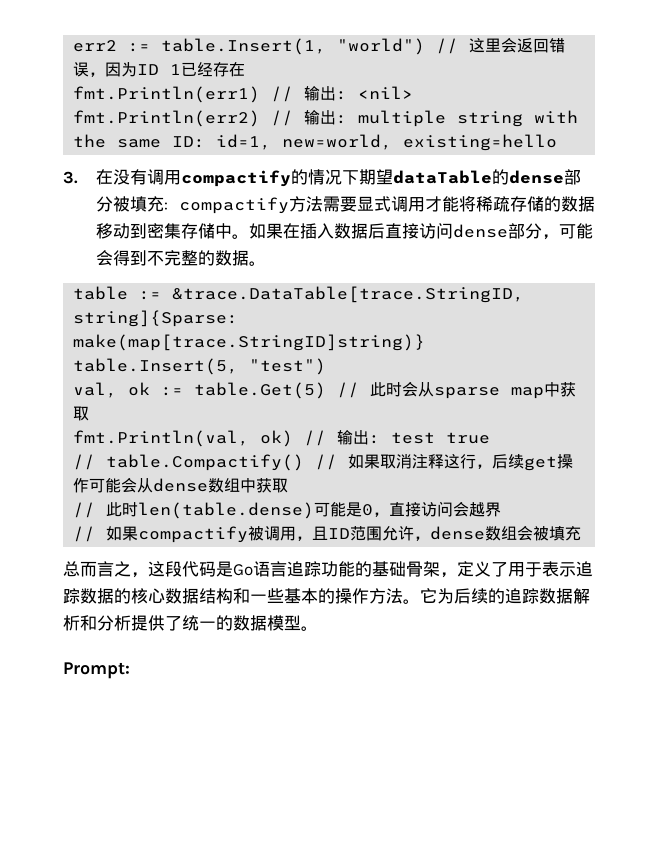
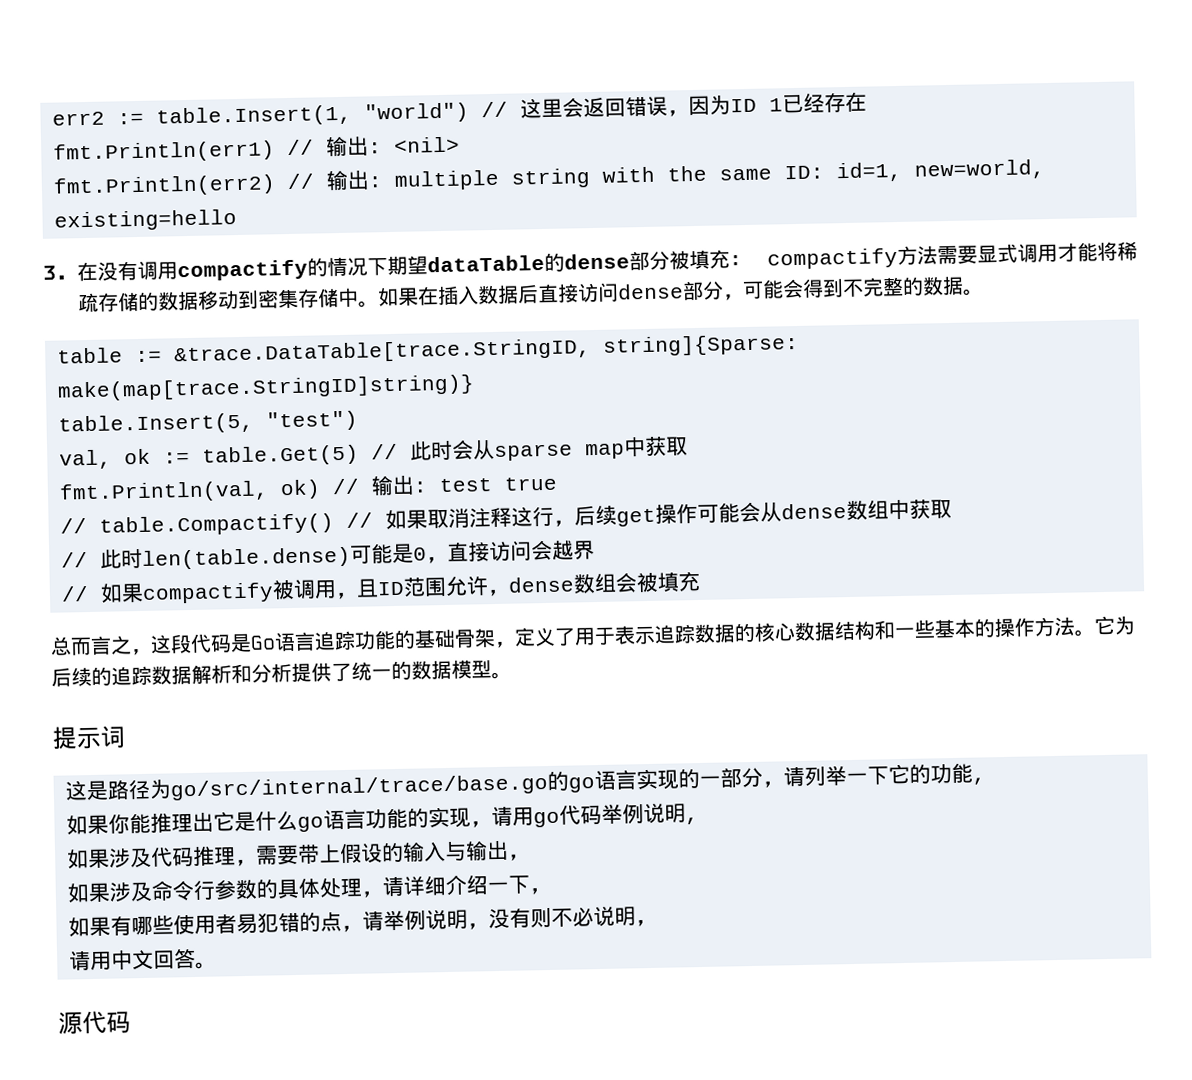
- Prompt:
+ 提示词
+ 这是路径为go/src/internal/trace/base.go的go语言实现的一部分，请列举一下它的功能,
+ 如果你能推理出它是什么go语言功能的实现，请用go代码举例说明,
+ 如果涉及代码推理，需要带上假设的输入与输出，
+ 如果涉及命令行参数的具体处理，请详细介绍一下，
+ 如果有哪些使用者易犯错的点，请举例说明，没有则不必说明，
+ 请用中文回答。
+ 源代码

